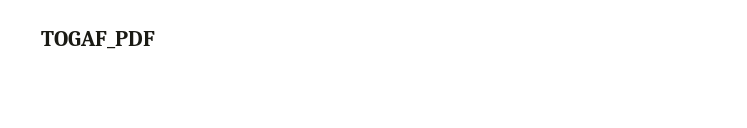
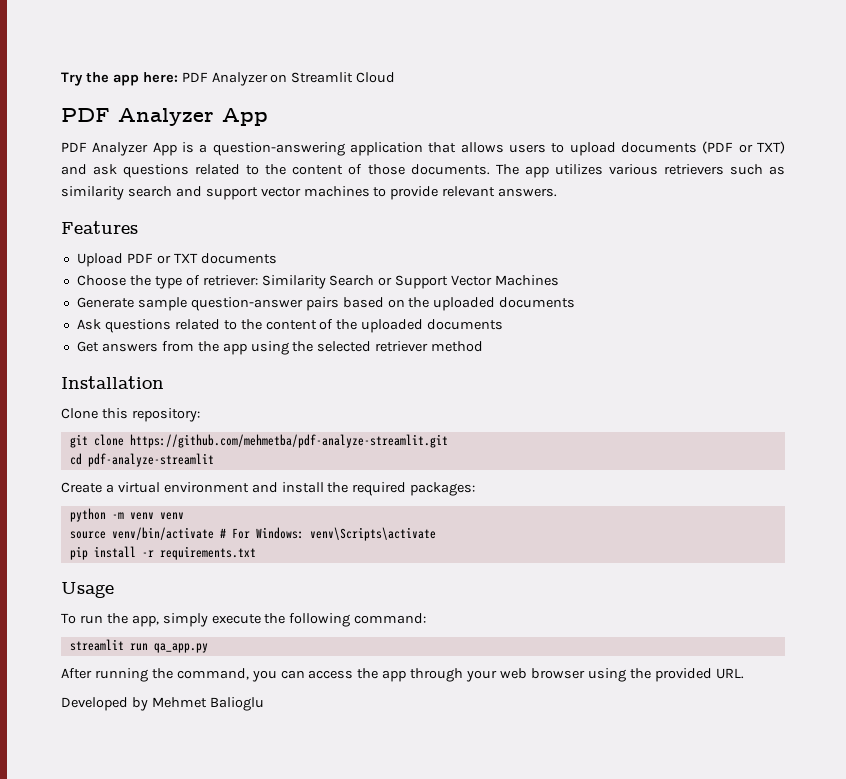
- TOGAF_PDF
+ Try the app here: PDF Analyzer on Streamlit Cloud
+ PDF Analyzer App
+ PDF Analyzer App is a question-answering application that allows users to upload documents (PDF or TXT) and ask questions related to the content of those documents. The app utilizes various retrievers such as similarity search and support vector machines to provide relevant answers.
+ Features
+ Upload PDF or TXT documents
+ Choose the type of retriever: Similarity Search or Support Vector Machines
+ Generate sample question-answer pairs based on the uploaded documents
+ Ask questions related to the content of the uploaded documents
+ Get answers from the app using the selected retriever method
+ Installation
+ Clone this repository:
+ git clone https://github.com/mehmetba/pdf-analyze-streamlit.git
+ cd pdf-analyze-streamlit
+ Create a virtual environment and install the required packages:
+ python -m venv venv
+ source venv/bin/activate # For Windows: venv\Scripts\activate
+ pip install -r requirements.txt
+ Usage
+ To run the app, simply execute the following command:
+ streamlit run qa_app.py
+ After running the command, you can access the app through your web browser using the provided URL.
+ Developed by Mehmet Balioglu

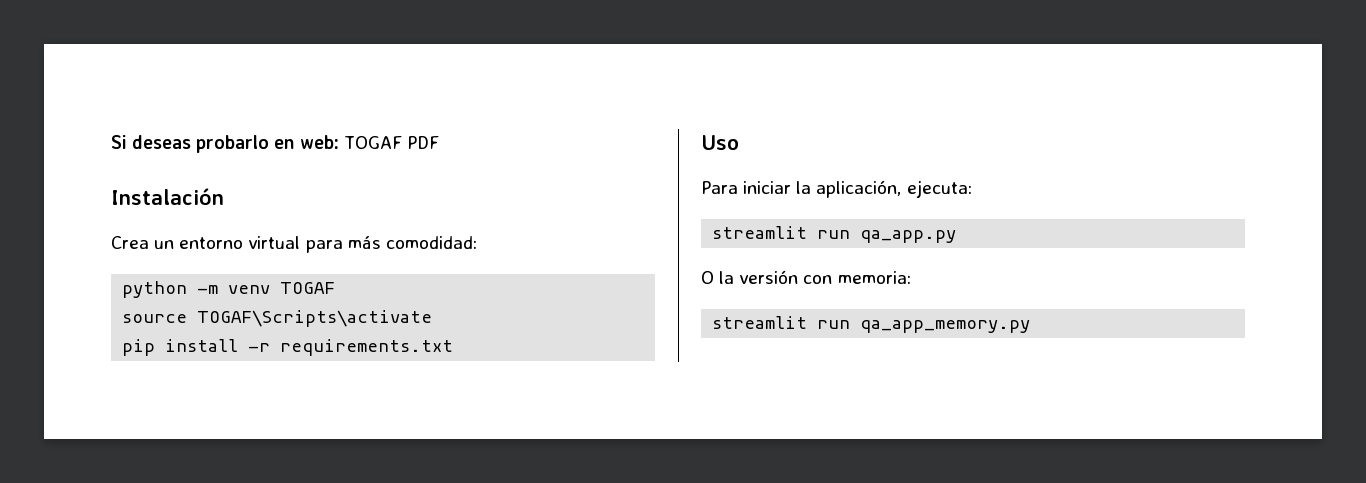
- Try the app here: PDF Analyzer on Streamlit Cloud
- PDF Analyzer App
- PDF Analyzer App is a question-answering application that allows users to upload documents (PDF or TXT) and ask questions related to the content of those documents. The app utilizes various retrievers such as similarity search and support vector machines to provide relevant answers.
- Features
- Upload PDF or TXT documents
- Choose the type of retriever: Similarity Search or Support Vector Machines
- Generate sample question-answer pairs based on the uploaded documents
- Ask questions related to the content of the uploaded documents
- Get answers from the app using the selected retriever method
- Installation
- Clone this repository:
- git clone https://github.com/mehmetba/pdf-analyze-streamlit.git
- cd pdf-analyze-streamlit
- Create a virtual environment and install the required packages:
+ Si deseas probarlo en web: TOGAF PDF
+ Instalación
+ Crea un entorno virtual para más comodidad:
- python -m venv venv
+ python -m venv TOGAF
- source venv/bin/activate # For Windows: venv\Scripts\activate
+ source TOGAF\Scripts\activate
- Usage
- To run the app, simply execute the following command:
+ Uso
+ Para iniciar la aplicación, ejecuta:
  streamlit run qa_app.py
- After running the command, you can access the app through your web browser using the provided URL.
- Developed by Mehmet Balioglu
+ O la versión con memoria:
+ streamlit run qa_app_memory.py

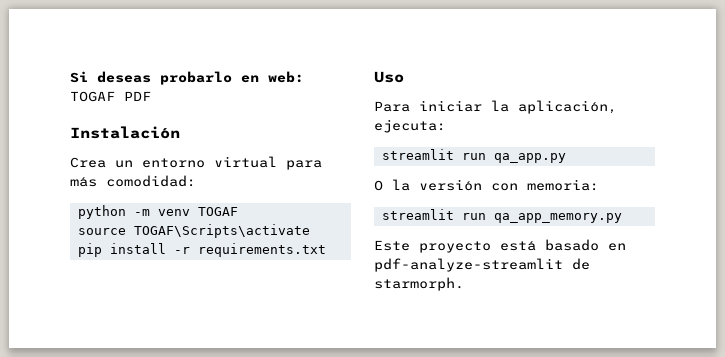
+ Este proyecto está basado en pdf-analyze-streamlit de starmorph.

